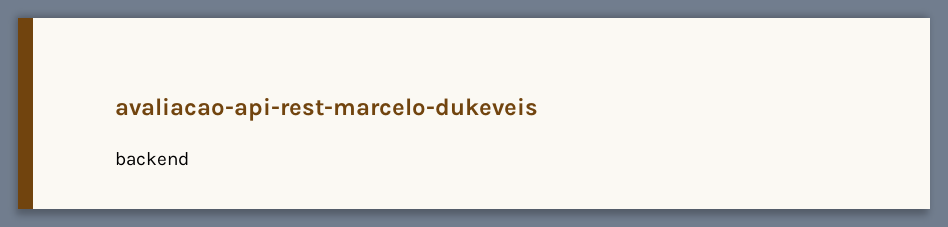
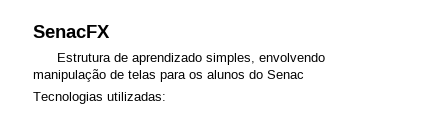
- avaliacao-api-rest-marcelo-dukeveis
- backend
+ SenacFX
+ Estrutura de aprendizado simples, envolvendo manipulação de telas para os alunos do Senac
+ Tecnologias utilizadas:

